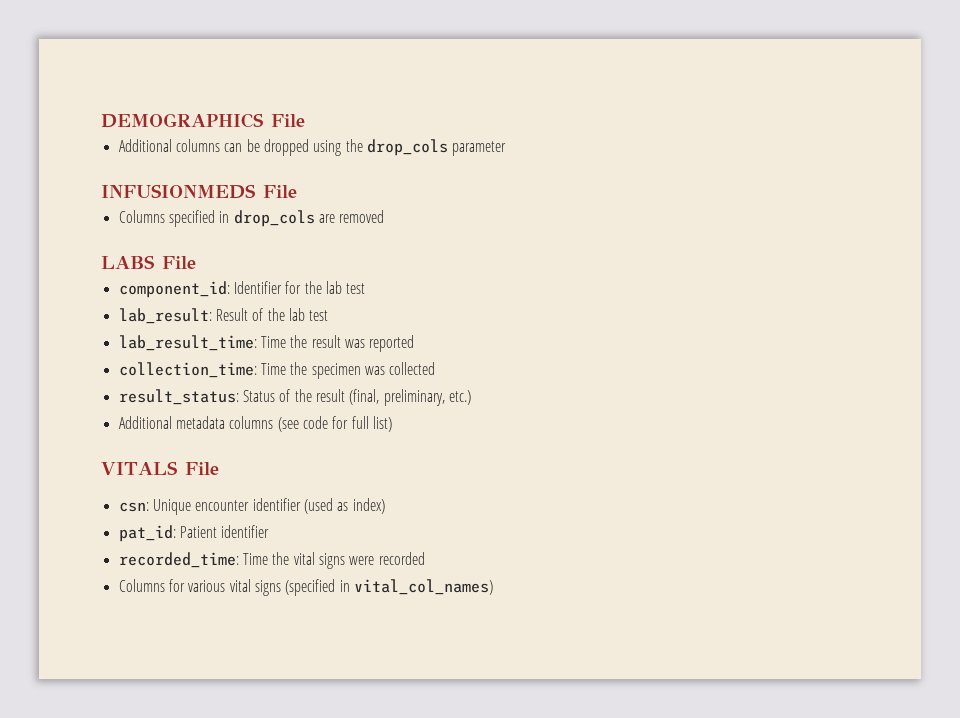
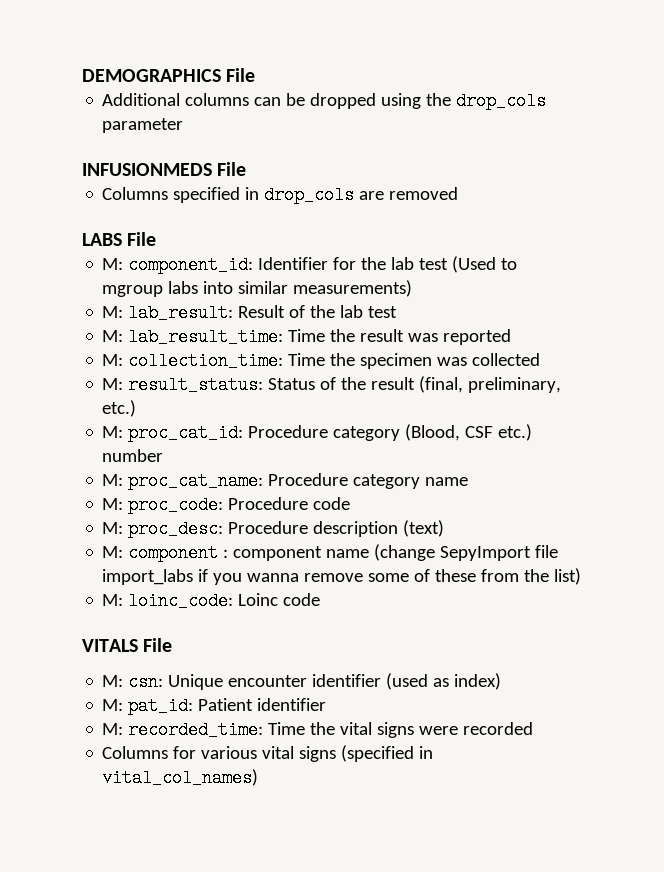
- component_id: Identifier for the lab test
- lab_result: Result of the lab test
+ M: component_id: Identifier for the lab test (Used to mgroup labs into similar measurements)
+ M: lab_result: Result of the lab test
- lab_result_time: Time the result was reported
+ M: lab_result_time: Time the result was reported
- collection_time: Time the specimen was collected
+ M: collection_time: Time the specimen was collected
- result_status: Status of the result (final, preliminary, etc.)
+ M: result_status: Status of the result (final, preliminary, etc.)
- Additional metadata columns (see code for full list)
+ M: proc_cat_id: Procedure category (Blood, CSF etc.) number
+ M: proc_cat_name: Procedure category name
+ M: proc_code: Procedure code
+ M: proc_desc: Procedure description (text)
+ M: component : component name (change SepyImport file import_labs if you wanna remove some of these from the list)
+ M: loinc_code: Loinc code
- csn: Unique encounter identifier (used as index)
+ M: csn: Unique encounter identifier (used as index)
- pat_id: Patient identifier
+ M: pat_id: Patient identifier
- recorded_time: Time the vital signs were recorded
+ M: recorded_time: Time the vital signs were recorded

